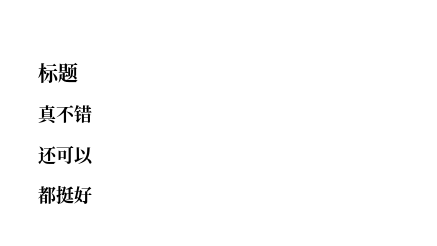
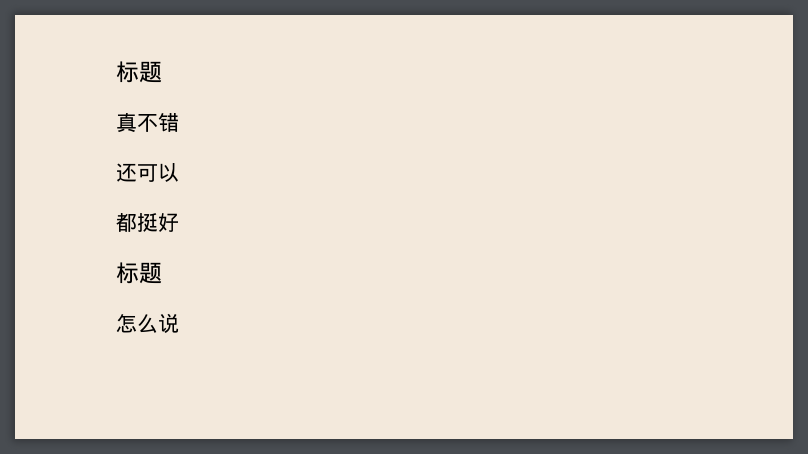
  都挺好
+ 标题
+ 怎么说

